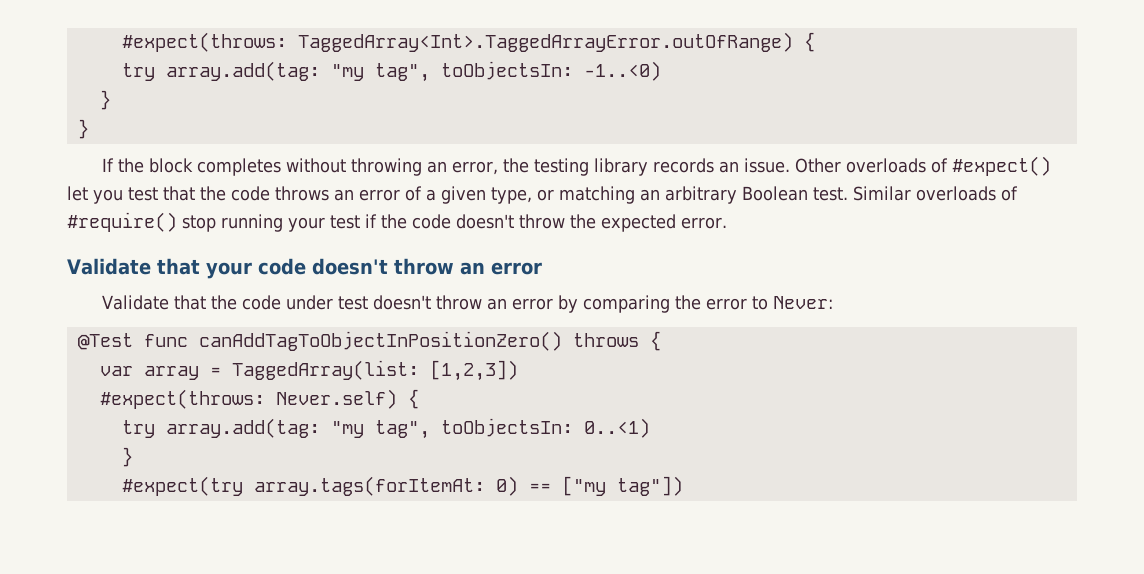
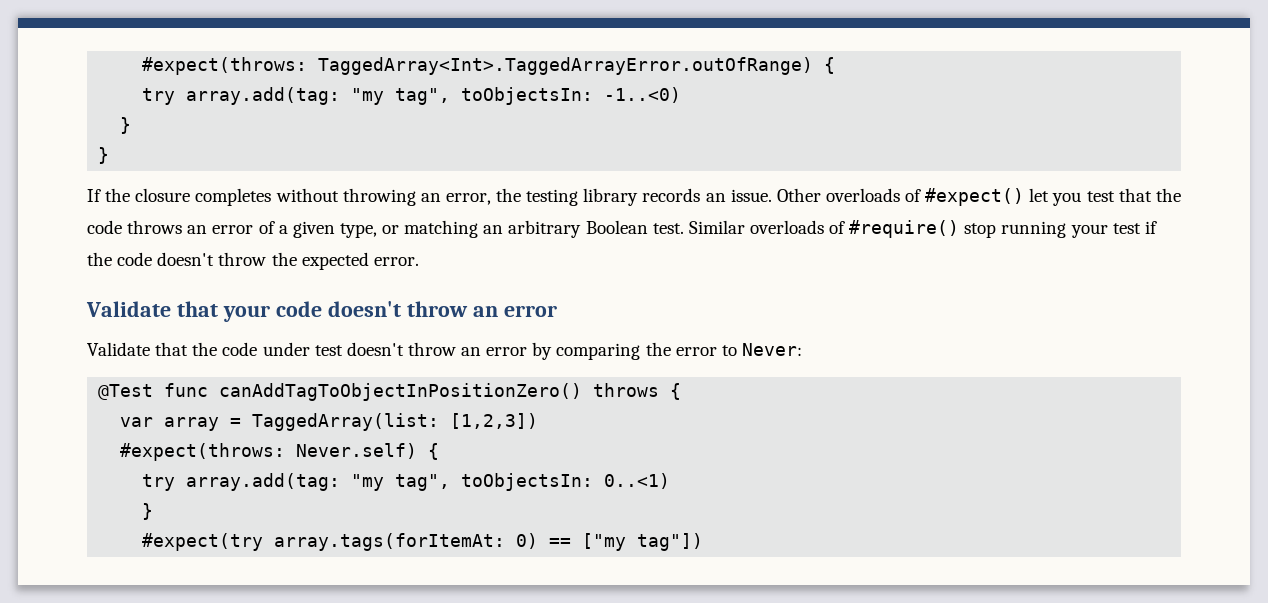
- If the block completes without throwing an error, the testing library records an issue.
+ If the closure completes without throwing an error, the testing library records an issue.

